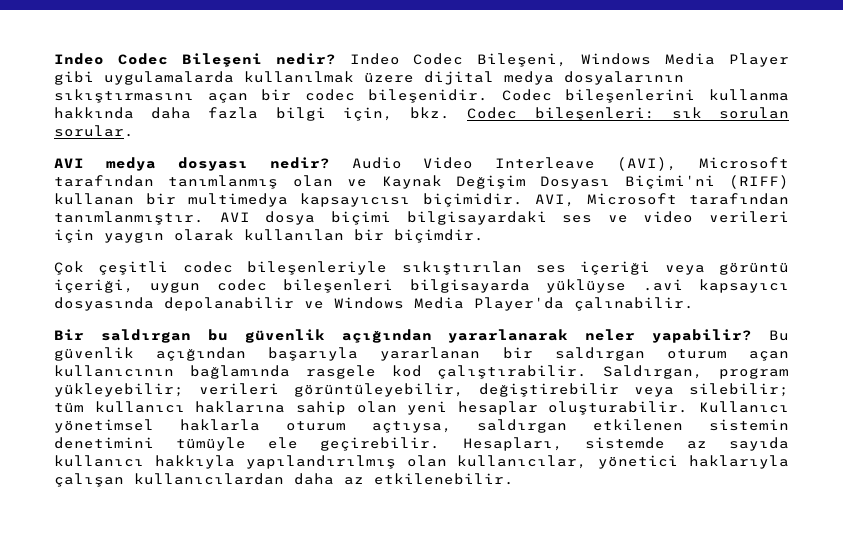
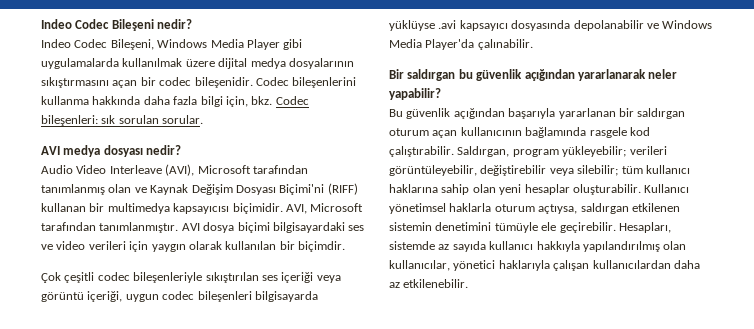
- Indeo Codec Bileşeni nedir? Indeo Codec Bileşeni, Windows Media Player gibi uygulamalarda kullanılmak üzere dijital medya dosyalarının sıkıştırmasını açan bir codec bileşenidir.
+ Indeo Codec Bileşeni nedir?
+ Indeo Codec Bileşeni, Windows Media Player gibi uygulamalarda kullanılmak üzere dijital medya dosyalarının sıkıştırmasını açan bir codec bileşenidir.
- AVI medya dosyası nedir? Audio Video Interleave (AVI), Microsoft tarafından tanımlanmış olan ve Kaynak Değişim Dosyası Biçimi'ni (RIFF) kullanan bir multimedya kapsayıcısı biçimidir.
+ AVI medya dosyası nedir?
+ Audio Video Interleave (AVI), Microsoft tarafından tanımlanmış olan ve Kaynak Değişim Dosyası Biçimi'ni (RIFF) kullanan bir multimedya kapsayıcısı biçimidir.
- Bir saldırgan bu güvenlik açığından yararlanarak neler yapabilir? Bu güvenlik açığından başarıyla yararlanan bir saldırgan oturum açan kullanıcının bağlamında rasgele kod çalıştırabilir.
+ Bir saldırgan bu güvenlik açığından yararlanarak neler yapabilir?
+ Bu güvenlik açığından başarıyla yararlanan bir saldırgan oturum açan kullanıcının bağlamında rasgele kod çalıştırabilir.

